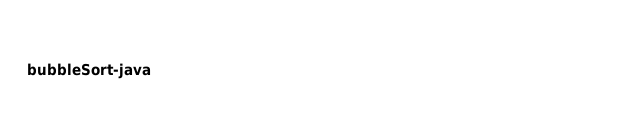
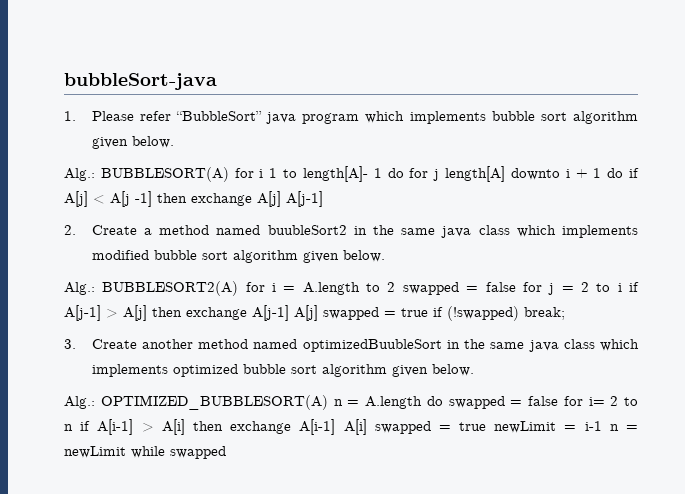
+ 1. Please refer “BubbleSort” java program which implements bubble sort algorithm given below.
+ Alg.: BUBBLESORT(A) for i 1 to length[A]- 1 do for j length[A] downto i + 1 do if A[j] < A[j -1] then exchange A[j] A[j-1]
+ 2. Create a method named buubleSort2 in the same java class which implements modified bubble sort algorithm given below.
+ Alg.: BUBBLESORT2(A) for i = A.length to 2 swapped = false for j = 2 to i if A[j-1] > A[j] then exchange A[j-1] A[j] swapped = true if (!swapped) break;
+ 3. Create another method named optimizedBuubleSort in the same java class which implements optimized bubble sort algorithm given below.
+ Alg.: OPTIMIZED_BUBBLESORT(A) n = A.length do swapped = false for i= 2 to n if A[i-1] > A[i] then exchange A[i-1] A[i] swapped = true newLimit = i-1 n = newLimit while swapped

